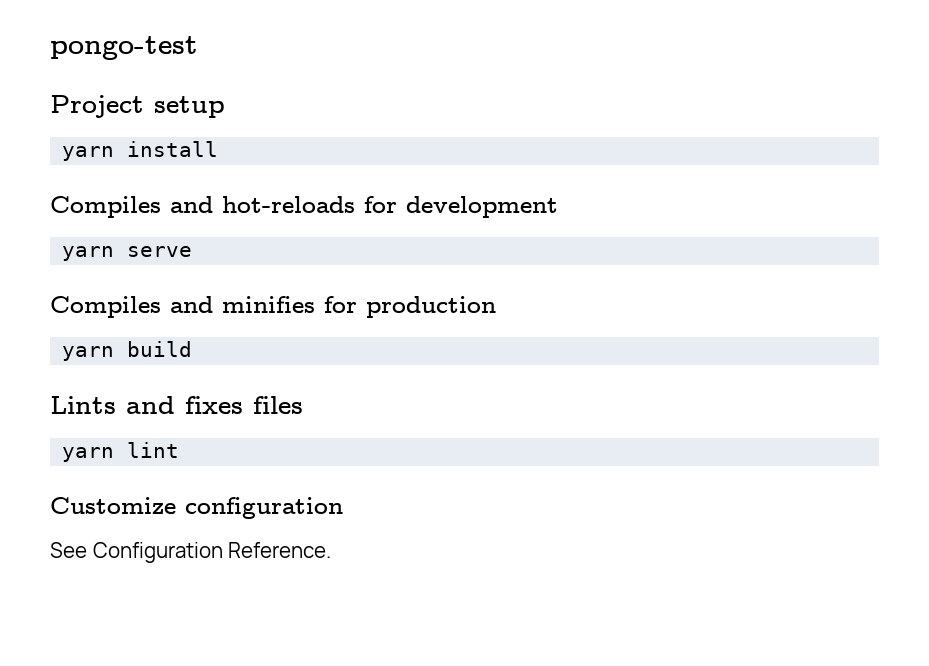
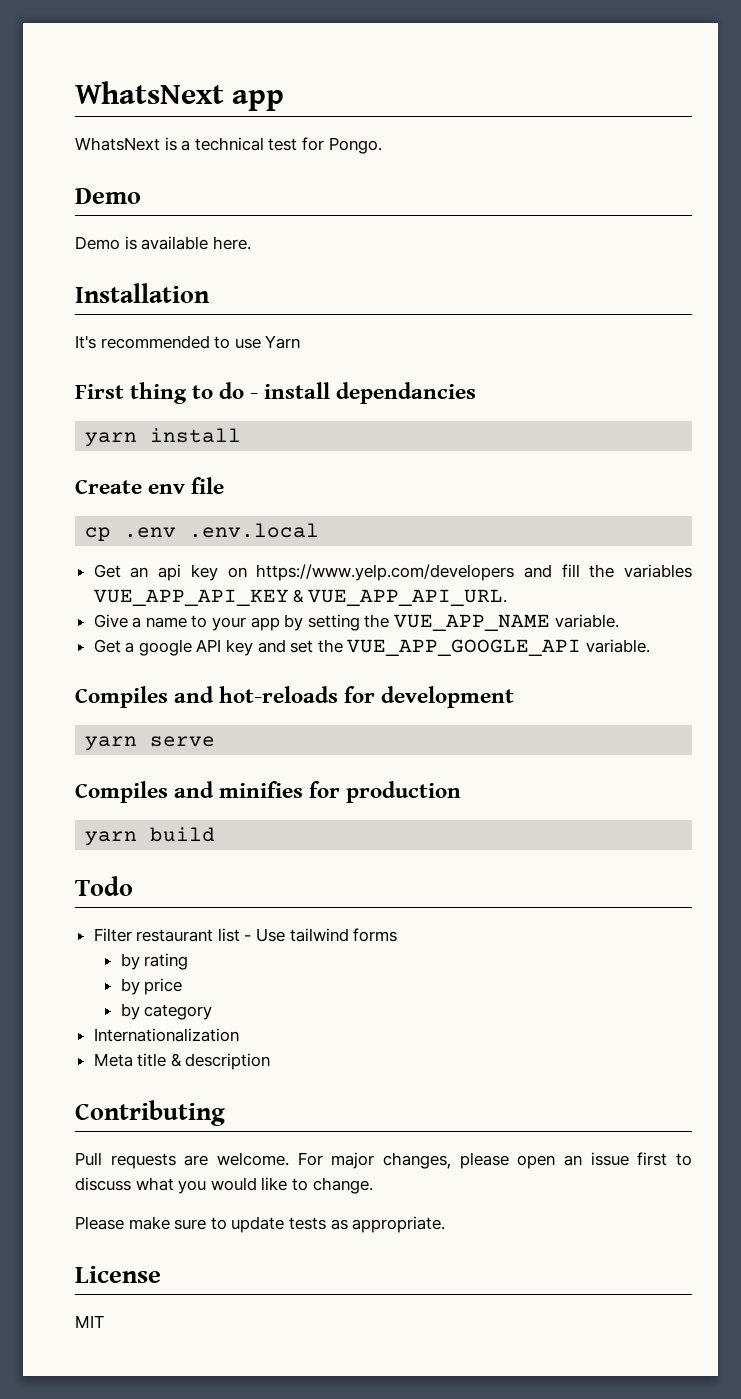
- pongo-test
- Project setup
+ WhatsNext app
+ WhatsNext is a technical test for Pongo.
+ Demo
+ Demo is available here.
+ Installation
+ It's recommended to use Yarn
+ First thing to do - install dependancies
  yarn install
+ Create env file
+ cp .env .env.local
+ Get an api key on https://www.yelp.com/developers and fill the variables VUE_APP_API_KEY & VUE_APP_API_URL.
+ Give a name to your app by setting the VUE_APP_NAME variable.
+ Get a google API key and set the VUE_APP_GOOGLE_API variable.
- Lints and fixes files
- yarn lint
- Customize configuration
- See Configuration Reference.
+ Todo
+ Filter restaurant list - Use tailwind forms
+ by rating
+ by price
+ by category
+ Internationalization
+ Meta title & description
+ Contributing
+ Pull requests are welcome. For major changes, please open an issue first to discuss what you would like to change.
+ Please make sure to update tests as appropriate.
+ License
+ MIT

